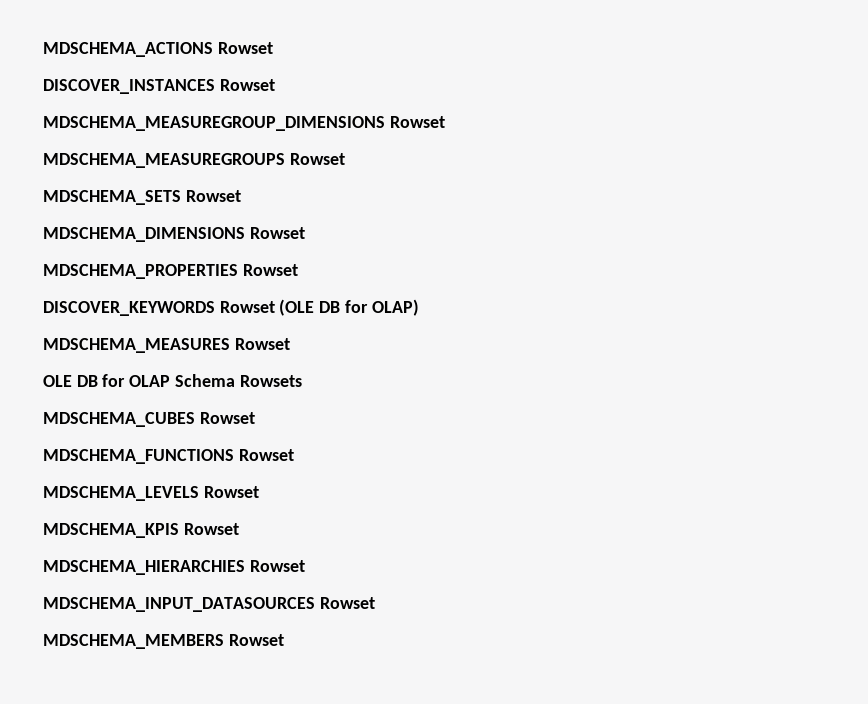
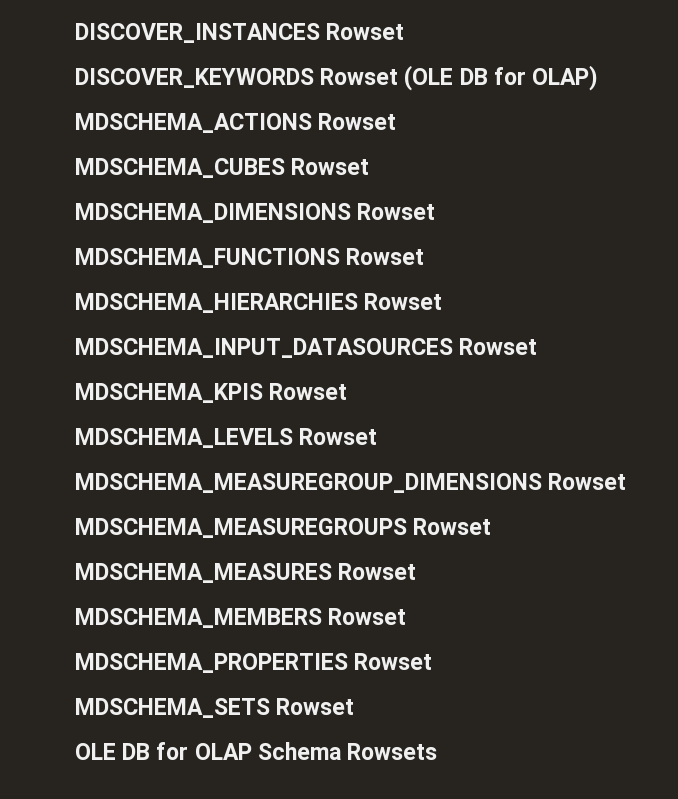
- MDSCHEMA_ACTIONS Rowset
- MDSCHEMA_MEASUREGROUP_DIMENSIONS Rowset
- MDSCHEMA_MEASUREGROUPS Rowset
- MDSCHEMA_SETS Rowset
- MDSCHEMA_DIMENSIONS Rowset
- MDSCHEMA_PROPERTIES Rowset
+ MDSCHEMA_ACTIONS Rowset
+ MDSCHEMA_CUBES Rowset
+ MDSCHEMA_DIMENSIONS Rowset
+ MDSCHEMA_FUNCTIONS Rowset
+ MDSCHEMA_HIERARCHIES Rowset
+ MDSCHEMA_INPUT_DATASOURCES Rowset
+ MDSCHEMA_KPIS Rowset
+ MDSCHEMA_LEVELS Rowset
+ MDSCHEMA_MEASUREGROUP_DIMENSIONS Rowset
+ MDSCHEMA_MEASUREGROUPS Rowset
  MDSCHEMA_MEASURES Rowset
+ MDSCHEMA_MEMBERS Rowset
+ MDSCHEMA_PROPERTIES Rowset
+ MDSCHEMA_SETS Rowset
- MDSCHEMA_CUBES Rowset
- MDSCHEMA_FUNCTIONS Rowset
- MDSCHEMA_LEVELS Rowset
- MDSCHEMA_KPIS Rowset
- MDSCHEMA_HIERARCHIES Rowset
- MDSCHEMA_INPUT_DATASOURCES Rowset
- MDSCHEMA_MEMBERS Rowset

